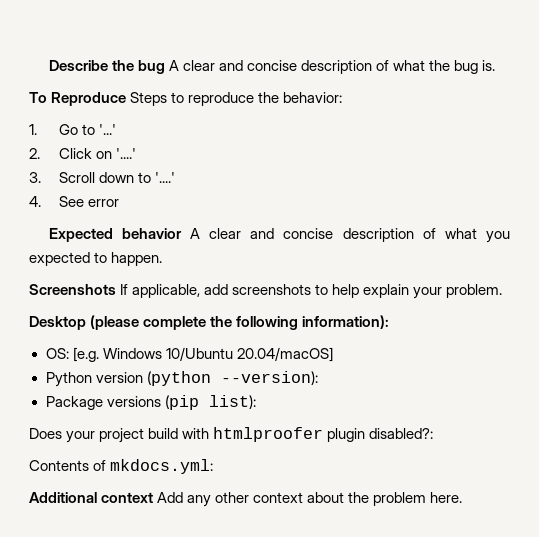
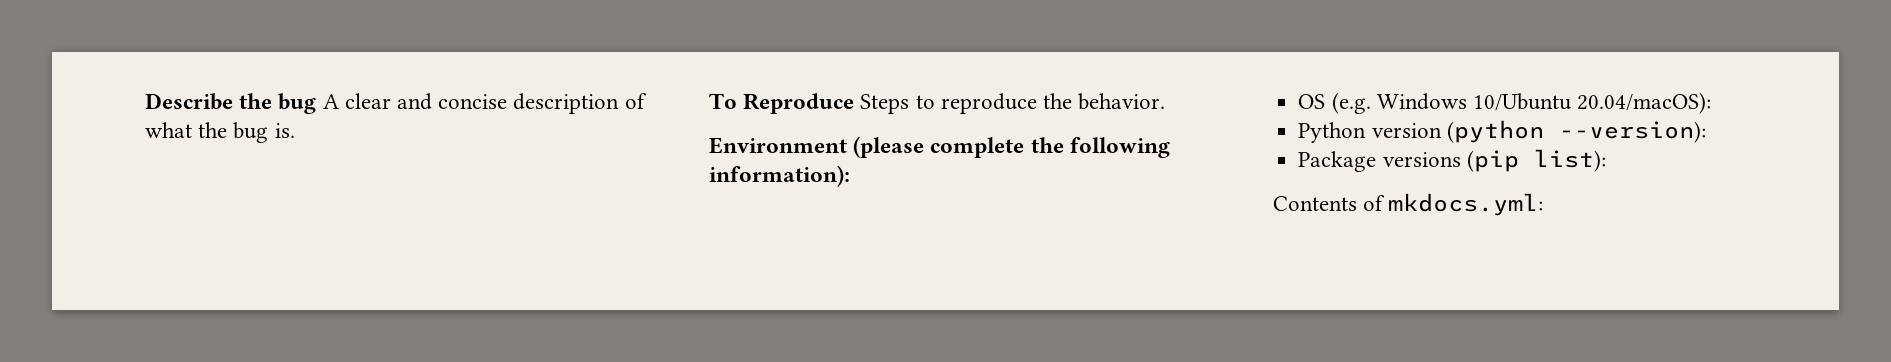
- To Reproduce Steps to reproduce the behavior:
- 1. Go to '...'
- 2. Click on '....'
- 3. Scroll down to '....'
- 4. See error
- Expected behavior A clear and concise description of what you expected to happen.
- Screenshots If applicable, add screenshots to help explain your problem.
- Desktop (please complete the following information):
+ To Reproduce Steps to reproduce the behavior.
+ Environment (please complete the following information):
- OS: [e.g. Windows 10/Ubuntu 20.04/macOS]
+ OS (e.g. Windows 10/Ubuntu 20.04/macOS):
- Does your project build with htmlproofer plugin disabled?:
  Contents of mkdocs.yml:
- Additional context Add any other context about the problem here.

